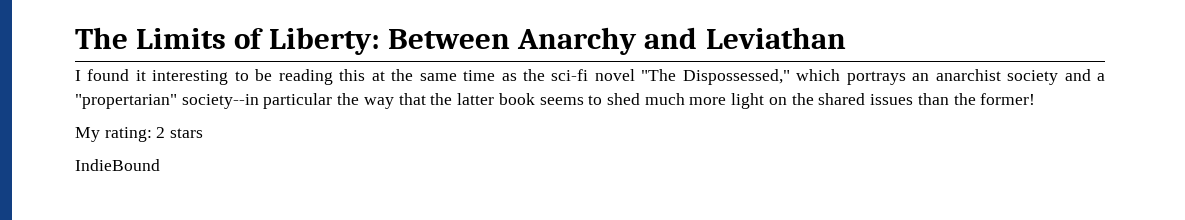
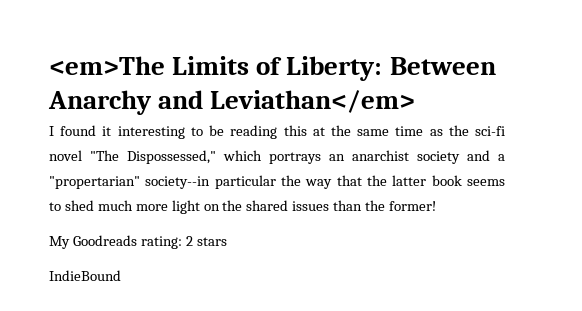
- The Limits of Liberty: Between Anarchy and Leviathan
+ <em>The Limits of Liberty: Between Anarchy and Leviathan</em>
- My rating: 2 stars
+ My Goodreads rating: 2 stars

